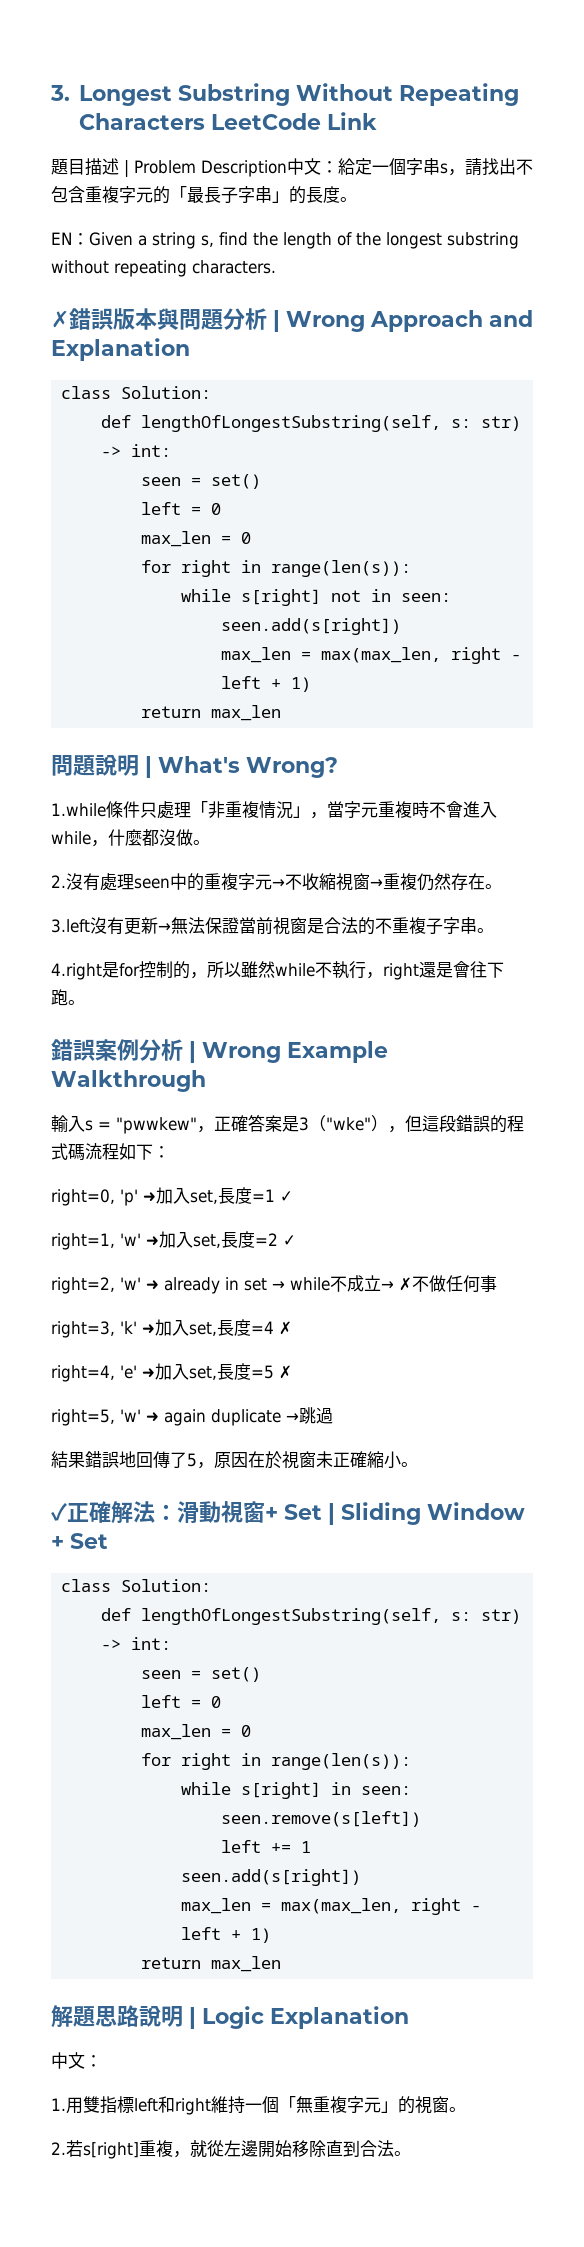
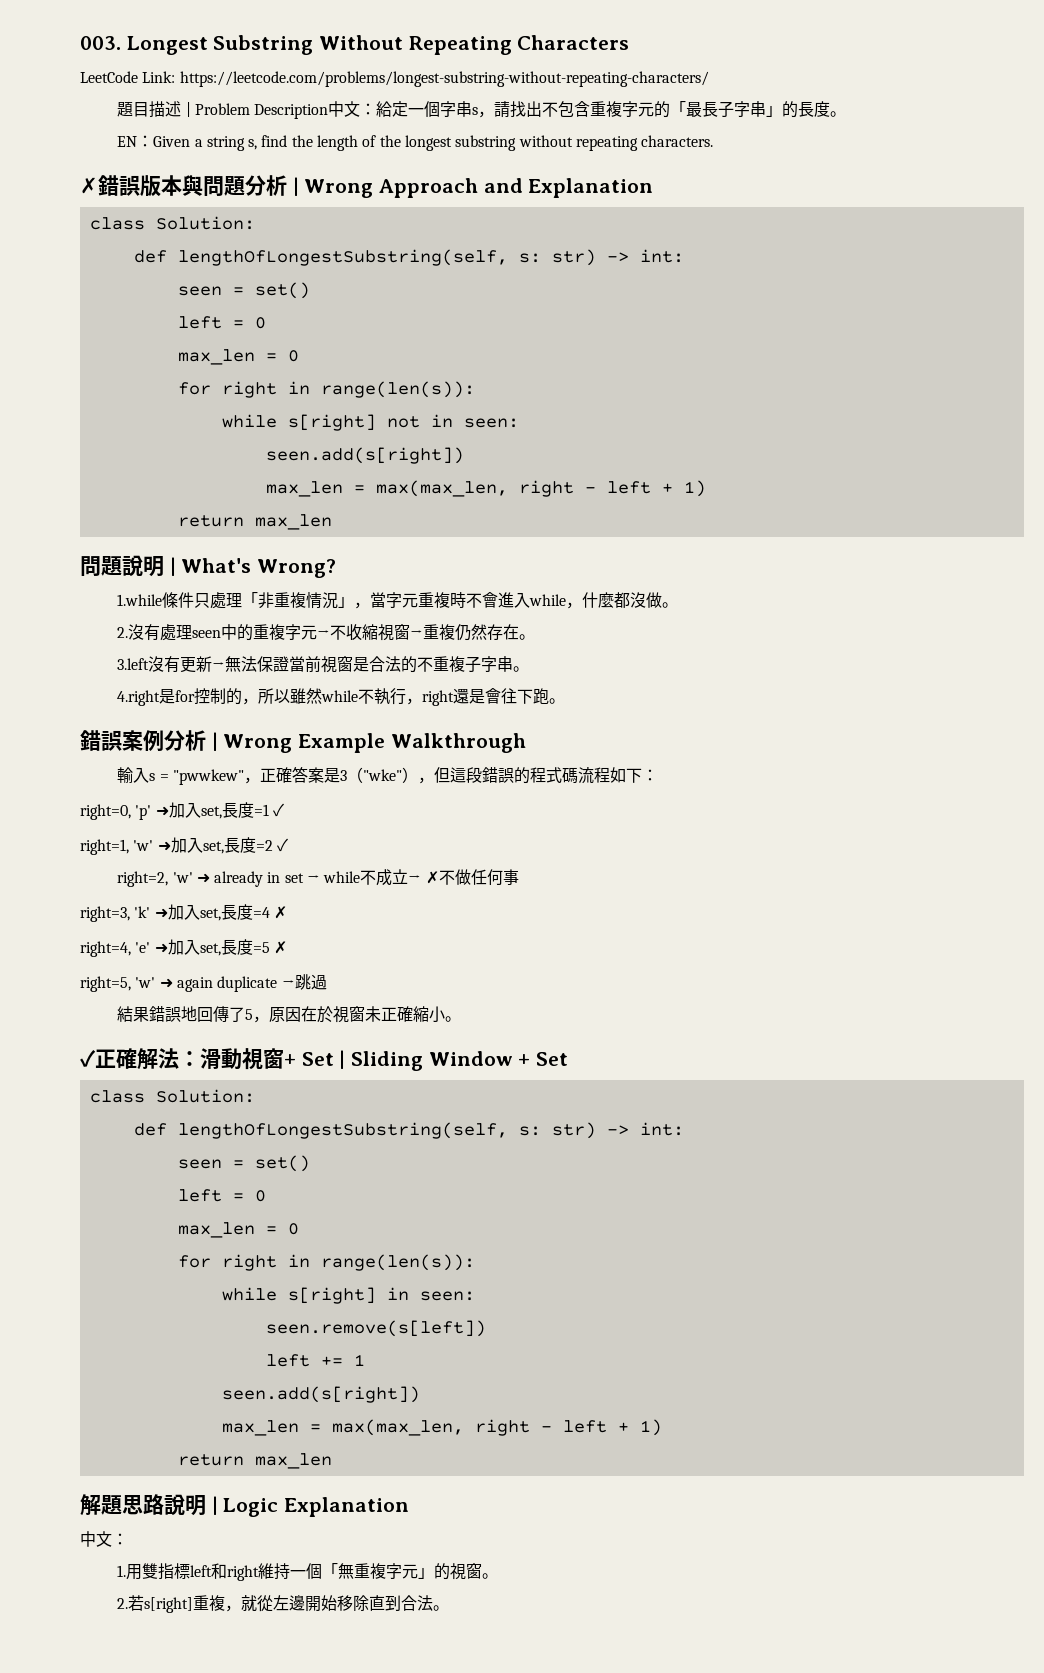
- 3. Longest Substring Without Repeating Characters LeetCode Link
+ 003. Longest Substring Without Repeating Characters
+ LeetCode Link: https://leetcode.com/problems/longest-substring-without-repeating-characters/

